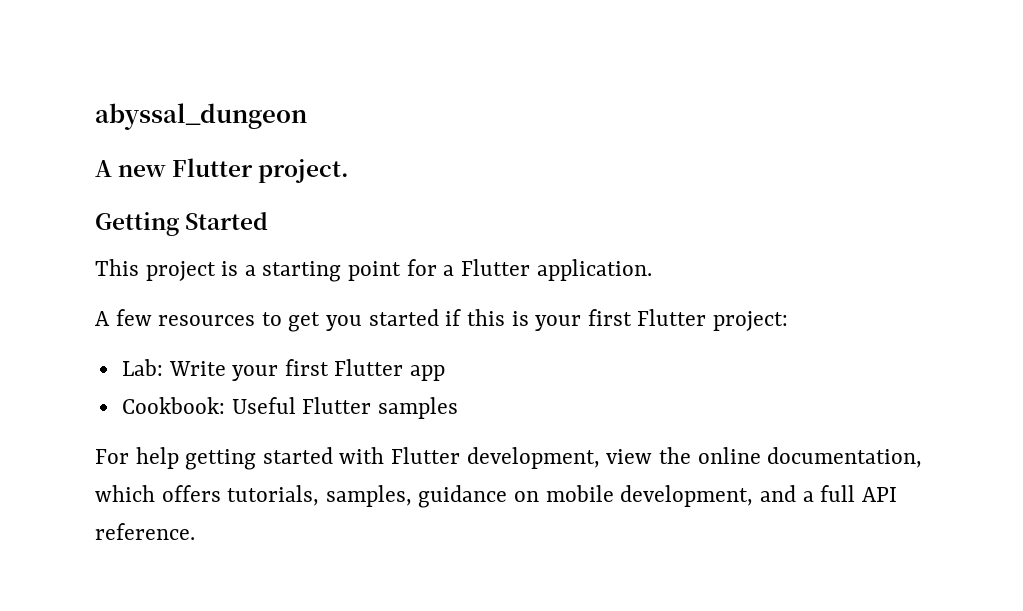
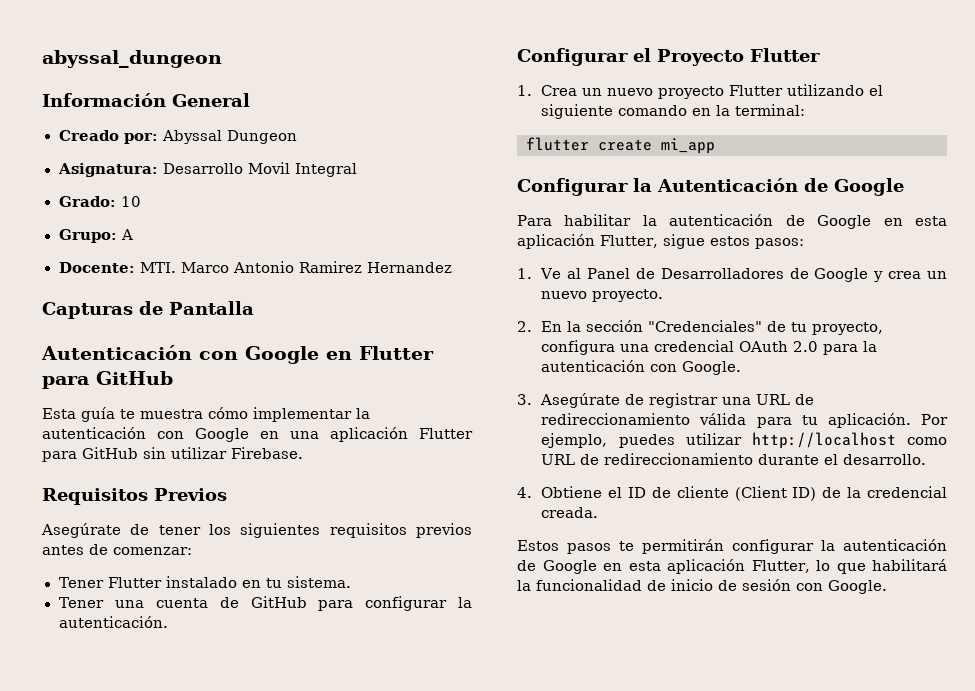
- A new Flutter project.
- Getting Started
- This project is a starting point for a Flutter application.
- A few resources to get you started if this is your first Flutter project:
- Lab: Write your first Flutter app
- Cookbook: Useful Flutter samples
- For help getting started with Flutter development, view the online documentation, which offers tutorials, samples, guidance on mobile development, and a full API reference.
+ Información General
+ Creado por: Abyssal Dungeon
+ Asignatura: Desarrollo Movil Integral
+ Grado: 10
+ Grupo: A
+ Docente: MTI. Marco Antonio Ramirez Hernandez
+ Capturas de Pantalla
+ Autenticación con Google en Flutter para GitHub
+ Esta guía te muestra cómo implementar la autenticación con Google en una aplicación Flutter para GitHub sin utilizar Firebase.
+ Requisitos Previos
+ Asegúrate de tener los siguientes requisitos previos antes de comenzar:
+ Tener Flutter instalado en tu sistema.
+ Tener una cuenta de GitHub para configurar la autenticación.
+ Configurar el Proyecto Flutter
+ 1. Crea un nuevo proyecto Flutter utilizando el siguiente comando en la terminal:
+ flutter create mi_app
+ Configurar la Autenticación de Google
+ Para habilitar la autenticación de Google en esta aplicación Flutter, sigue estos pasos:
+ 1. Ve al Panel de Desarrolladores de Google y crea un nuevo proyecto.
+ 2. En la sección "Credenciales" de tu proyecto, configura una credencial OAuth 2.0 para la autenticación con Google.
+ 3. Asegúrate de registrar una URL de redireccionamiento válida para tu aplicación. Por ejemplo, puedes utilizar http://localhost como URL de redireccionamiento durante el desarrollo.
+ 4. Obtiene el ID de cliente (Client ID) de la credencial creada.
+ Estos pasos te permitirán configurar la autenticación de Google en esta aplicación Flutter, lo que habilitará la funcionalidad de inicio de sesión con Google.

